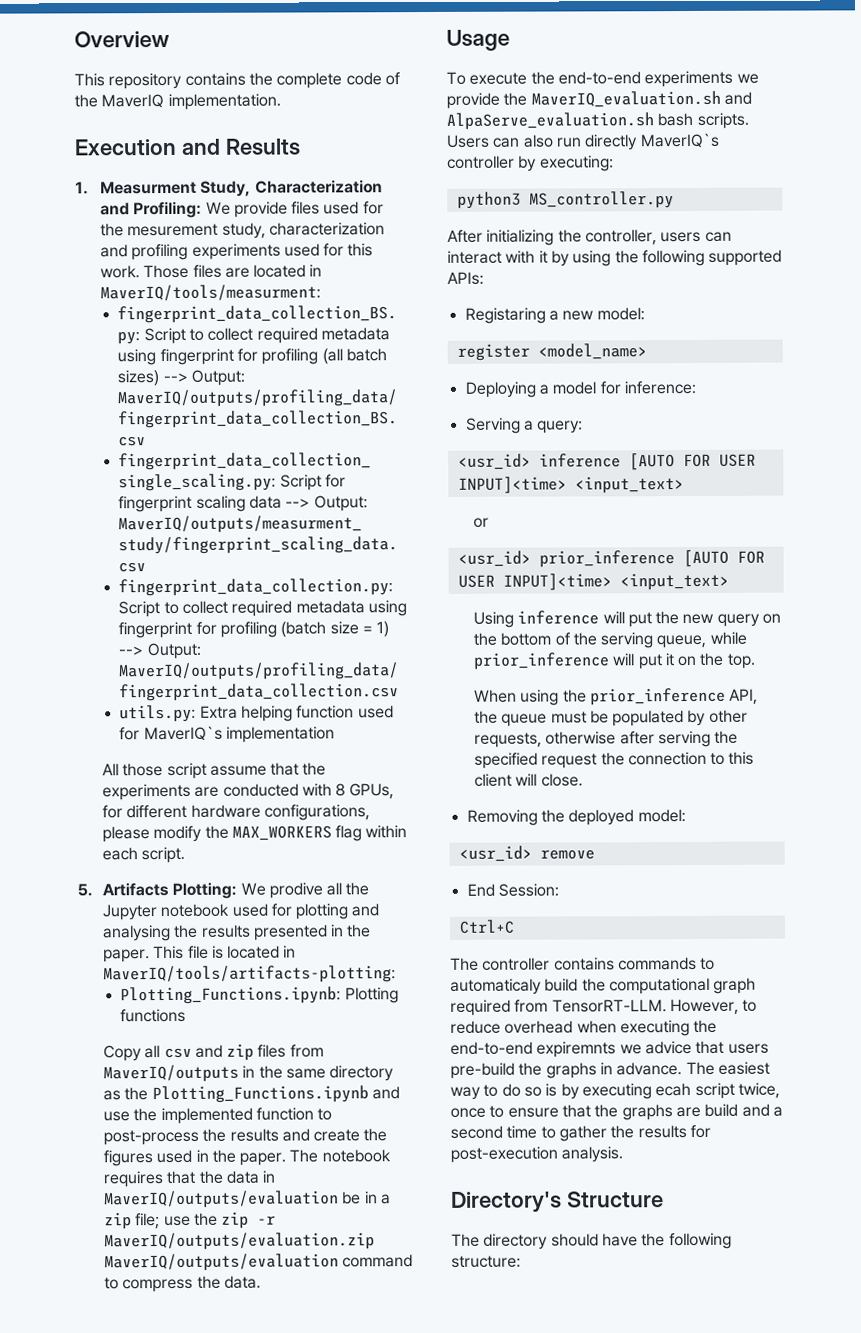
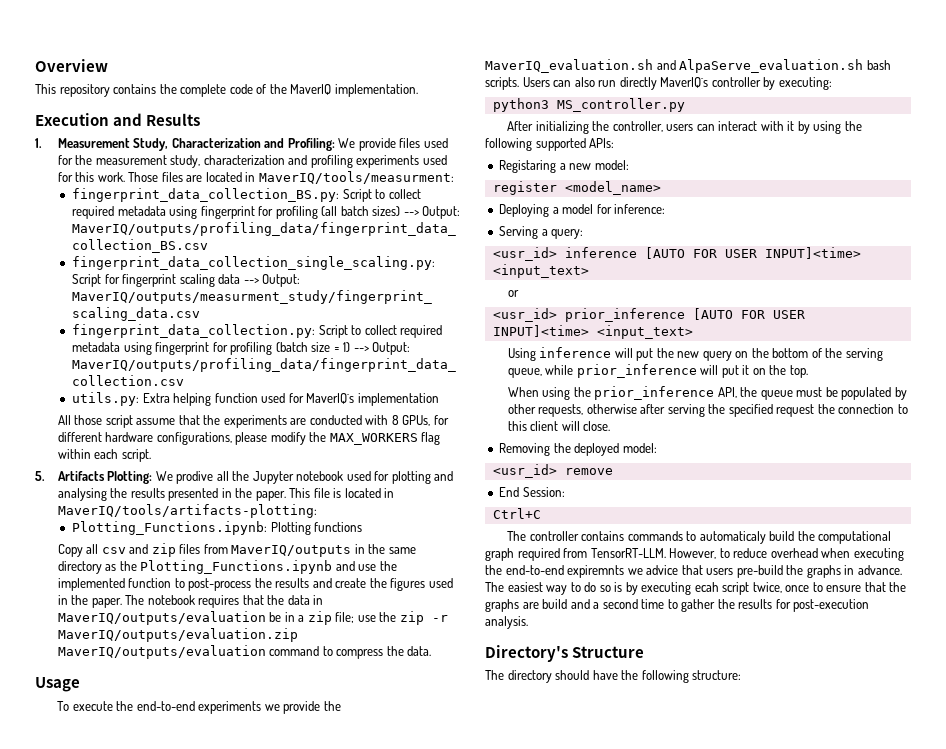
- 1. Measurment Study, Characterization and Profiling: We provide files used for the mesurement study, characterization and profiling experiments used for this work.
+ 1. Measurement Study, Characterization and Profiling: We provide files used for the measurement study, characterization and profiling experiments used for this work.

